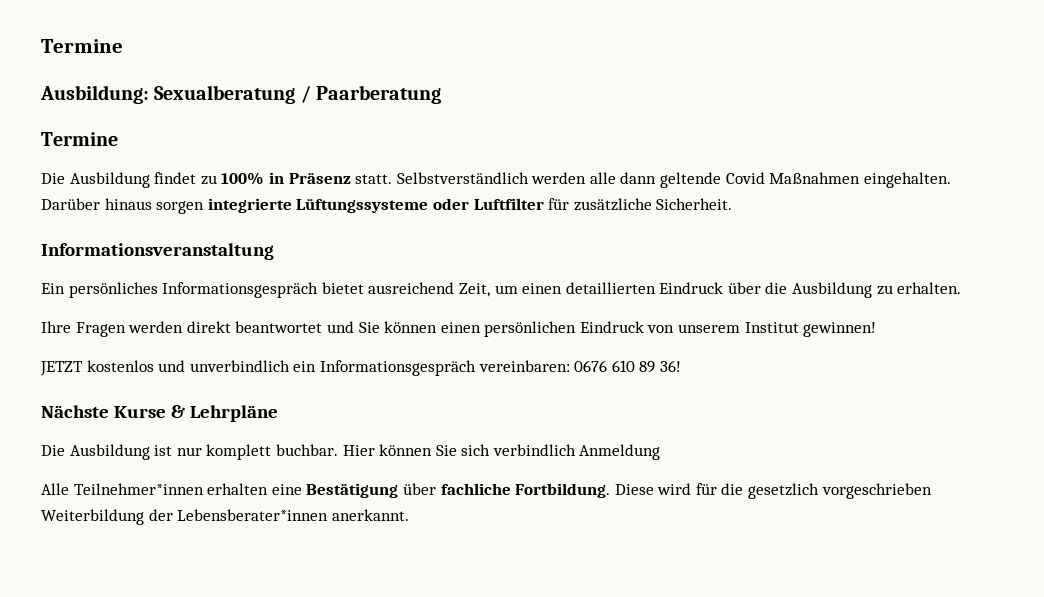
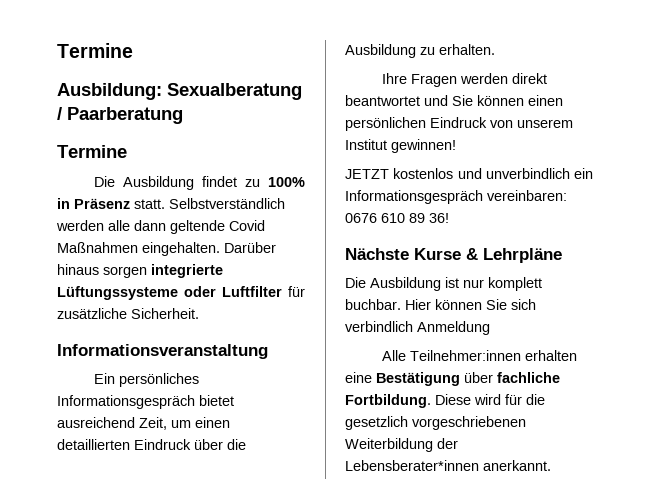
- Alle Teilnehmer*innen erhalten eine Bestätigung über fachliche Fortbildung.
+ Alle Teilnehmer:innen erhalten eine Bestätigung über fachliche Fortbildung.
- Diese wird für die gesetzlich vorgeschrieben Weiterbildung der Lebensberater*innen anerkannt.
+ Diese wird für die gesetzlich vorgeschriebenen Weiterbildung der Lebensberater*innen anerkannt.

